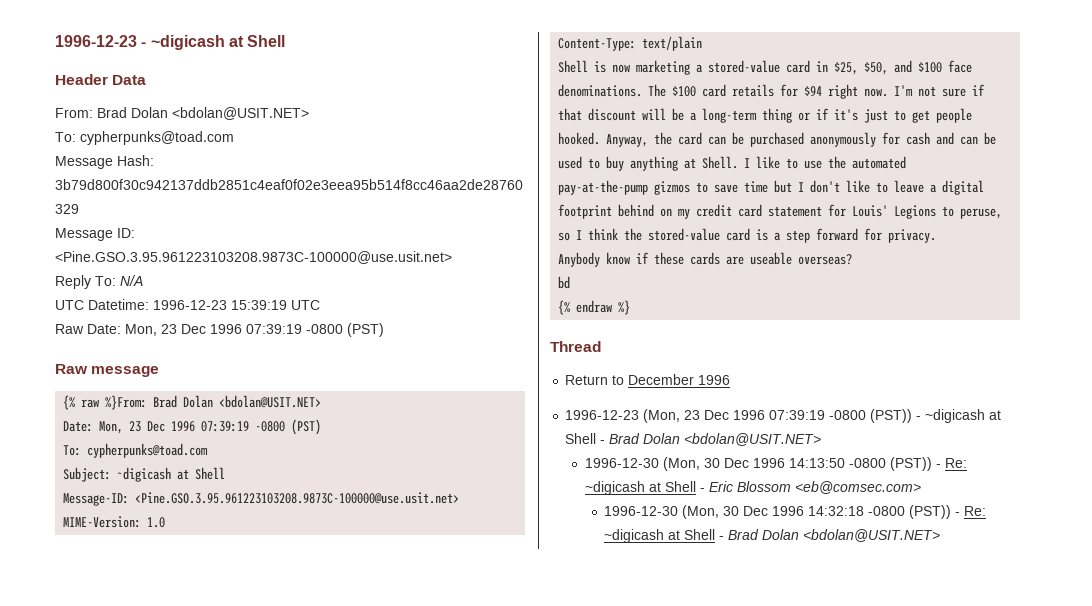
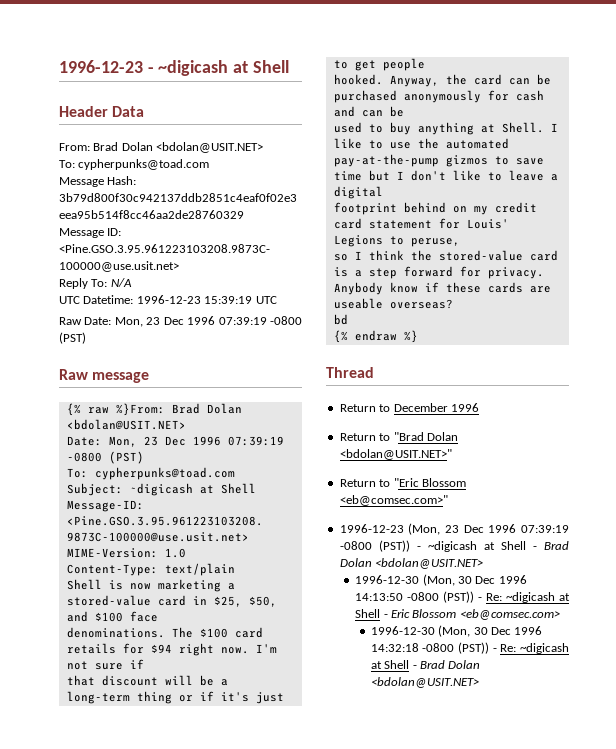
+ Return to "Brad Dolan <bdolan@USIT.NET>"
+ Return to "Eric Blossom <eb@comsec.com>"

